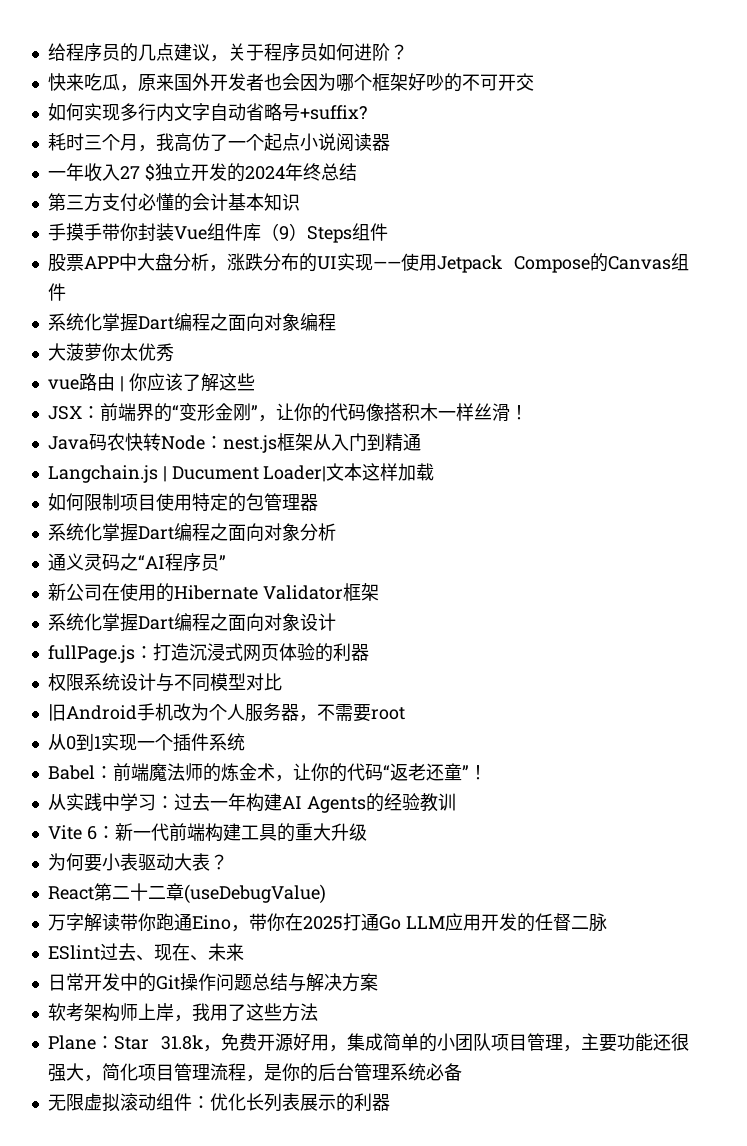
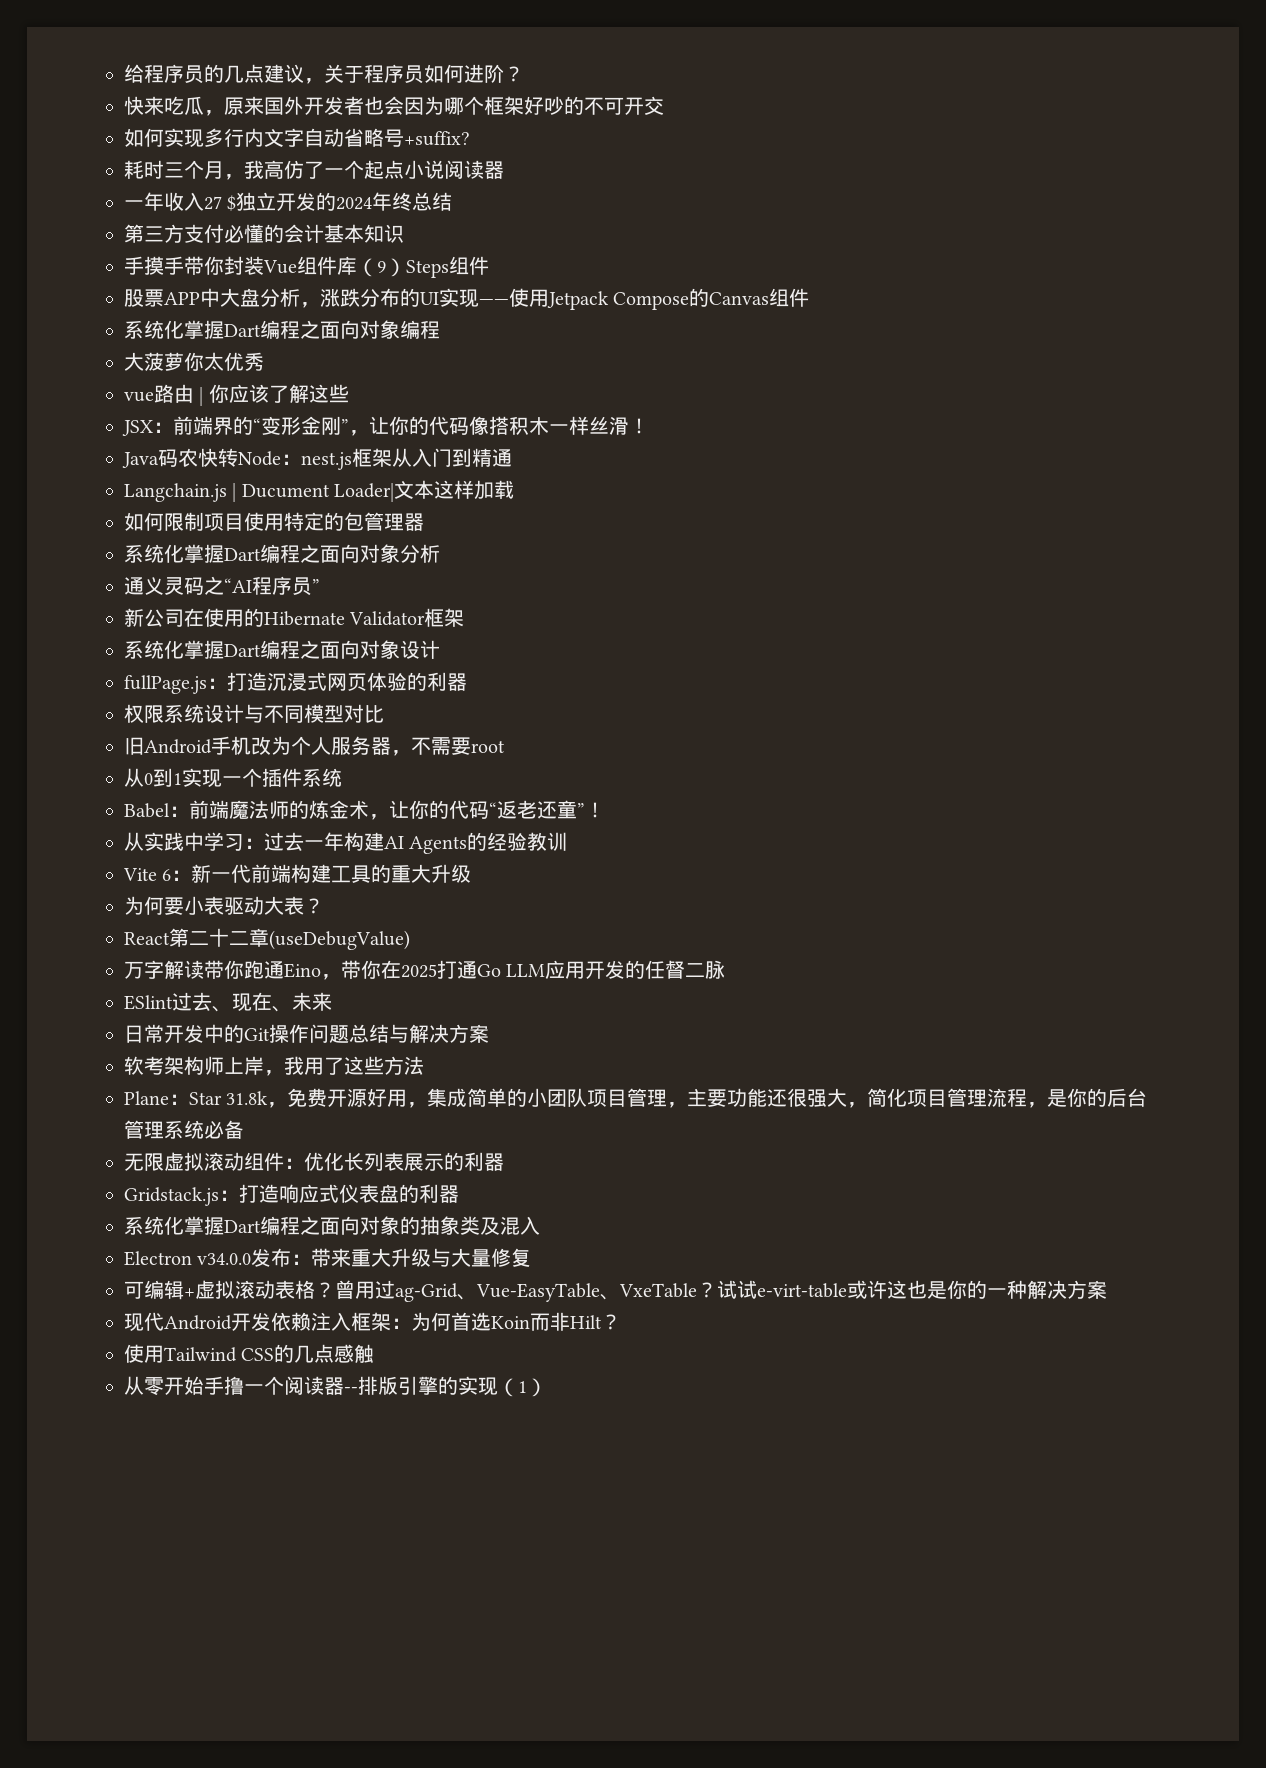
+ Gridstack.js：打造响应式仪表盘的利器
+ 系统化掌握Dart编程之面向对象的抽象类及混入
+ Electron v34.0.0发布：带来重大升级与大量修复
+ 可编辑+虚拟滚动表格？曾用过ag-Grid、Vue-EasyTable、VxeTable？试试e-virt-table或许这也是你的一种解决方案
+ 现代Android开发依赖注入框架：为何首选Koin而非Hilt？
+ 使用Tailwind CSS的几点感触
+ 从零开始手撸一个阅读器--排版引擎的实现（1）

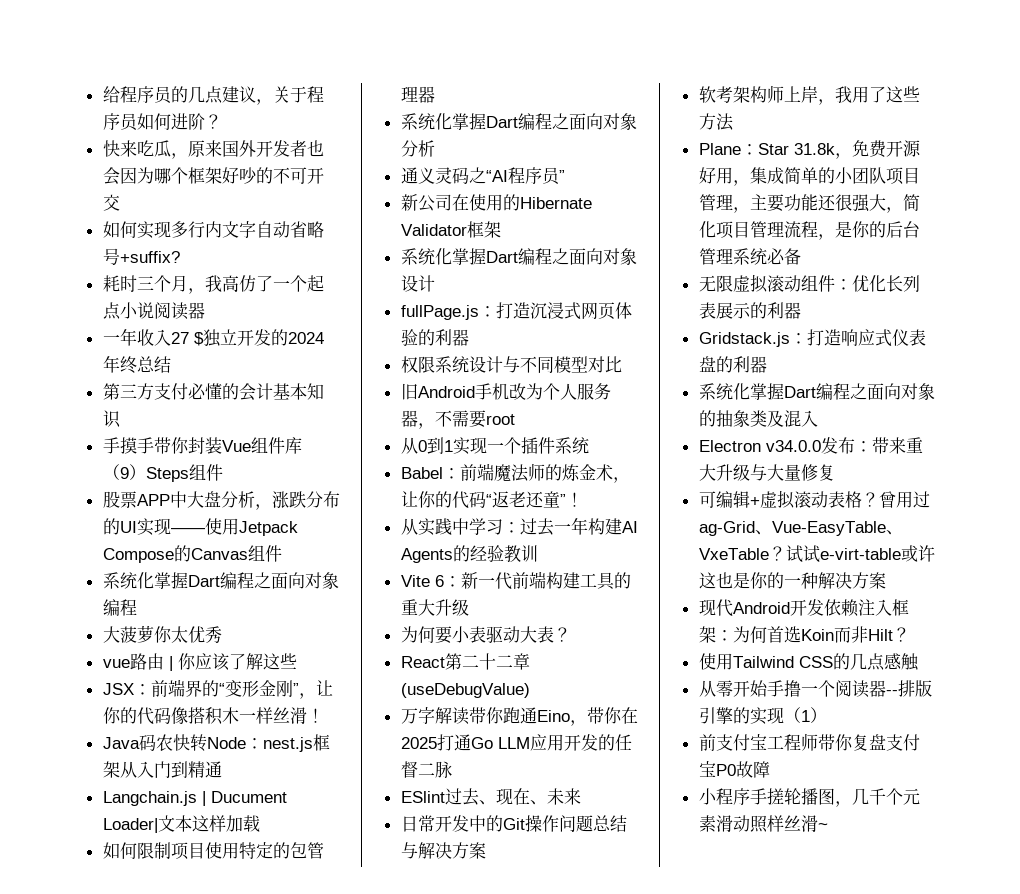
+ 前支付宝工程师带你复盘支付宝P0故障
+ 小程序手搓轮播图，几千个元素滑动照样丝滑~

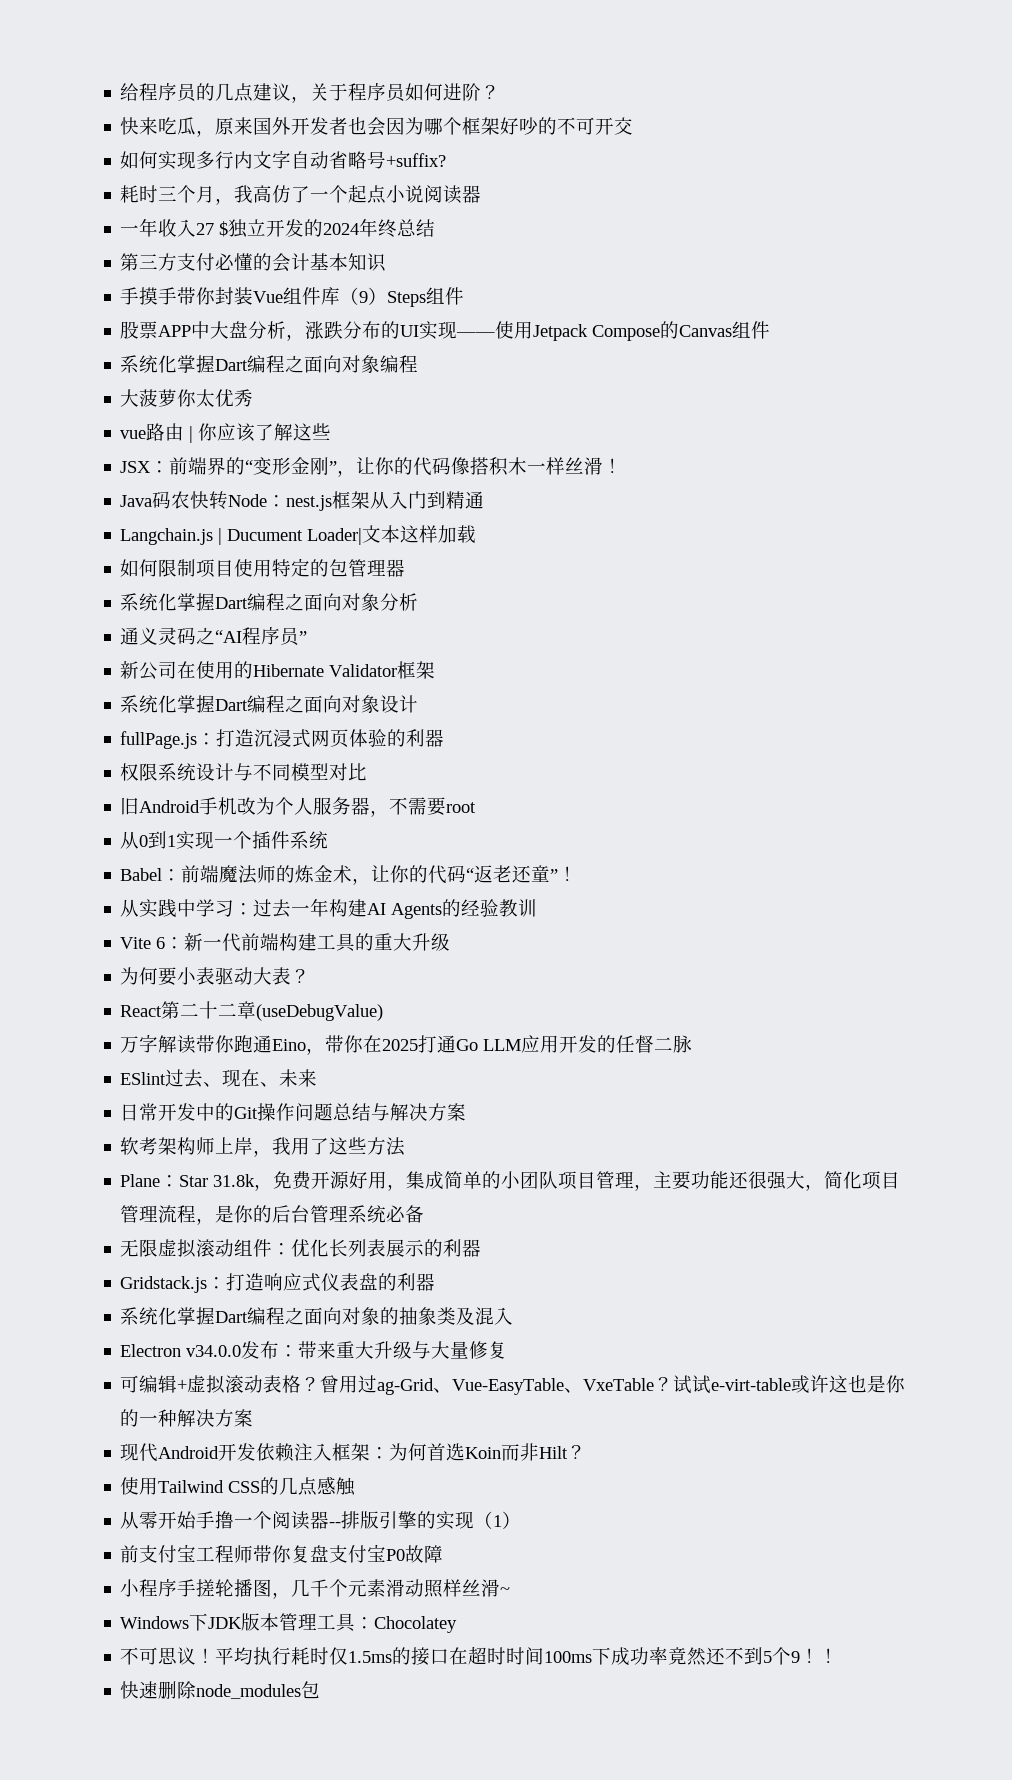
+ Windows下JDK版本管理工具：Chocolatey
+ 不可思议！平均执行耗时仅1.5ms的接口在超时时间100ms下成功率竟然还不到5个9！！
+ 快速删除node_modules包

